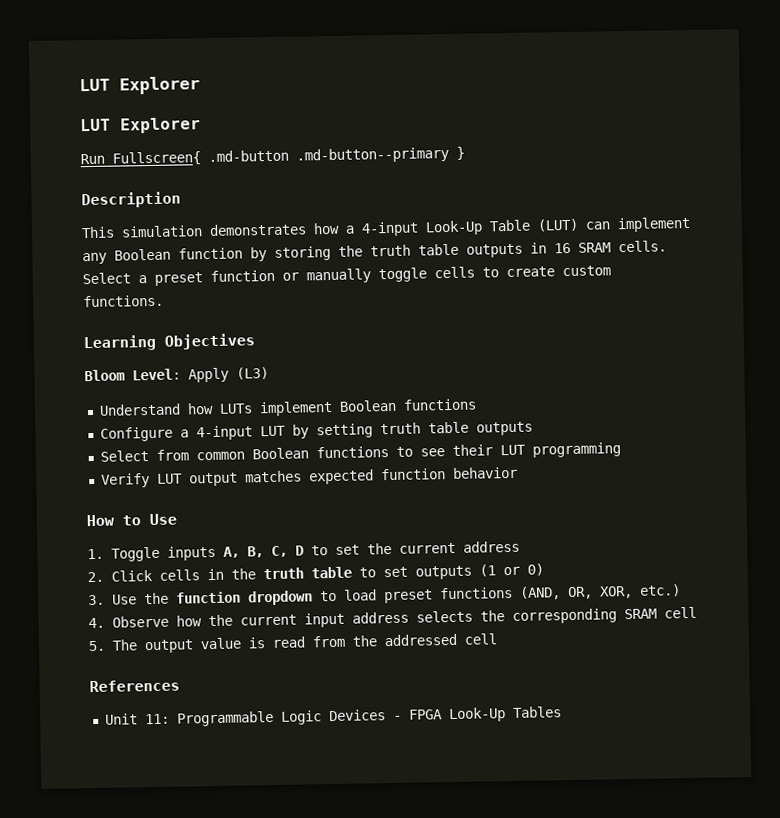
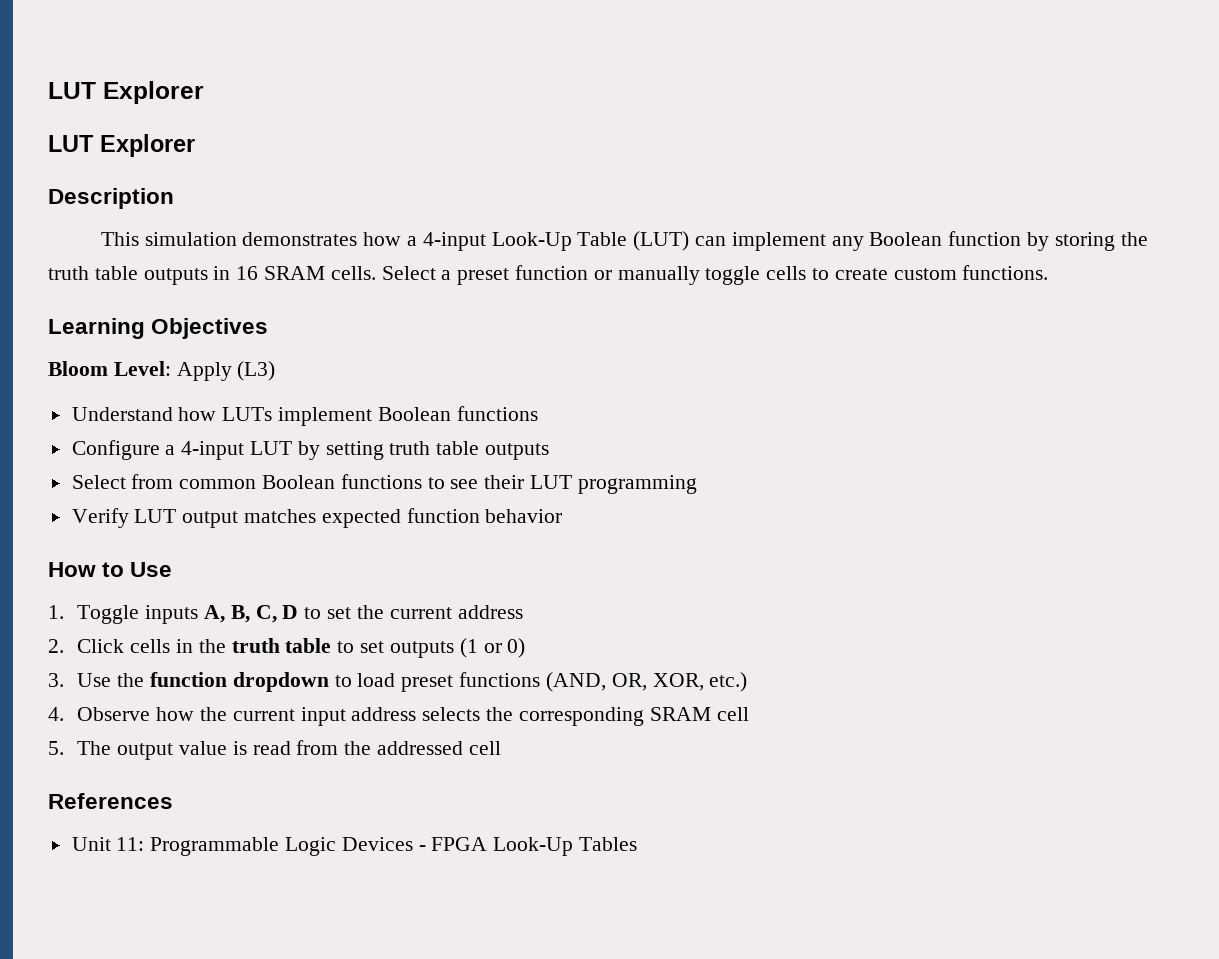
- Run Fullscreen{ .md-button .md-button--primary }

